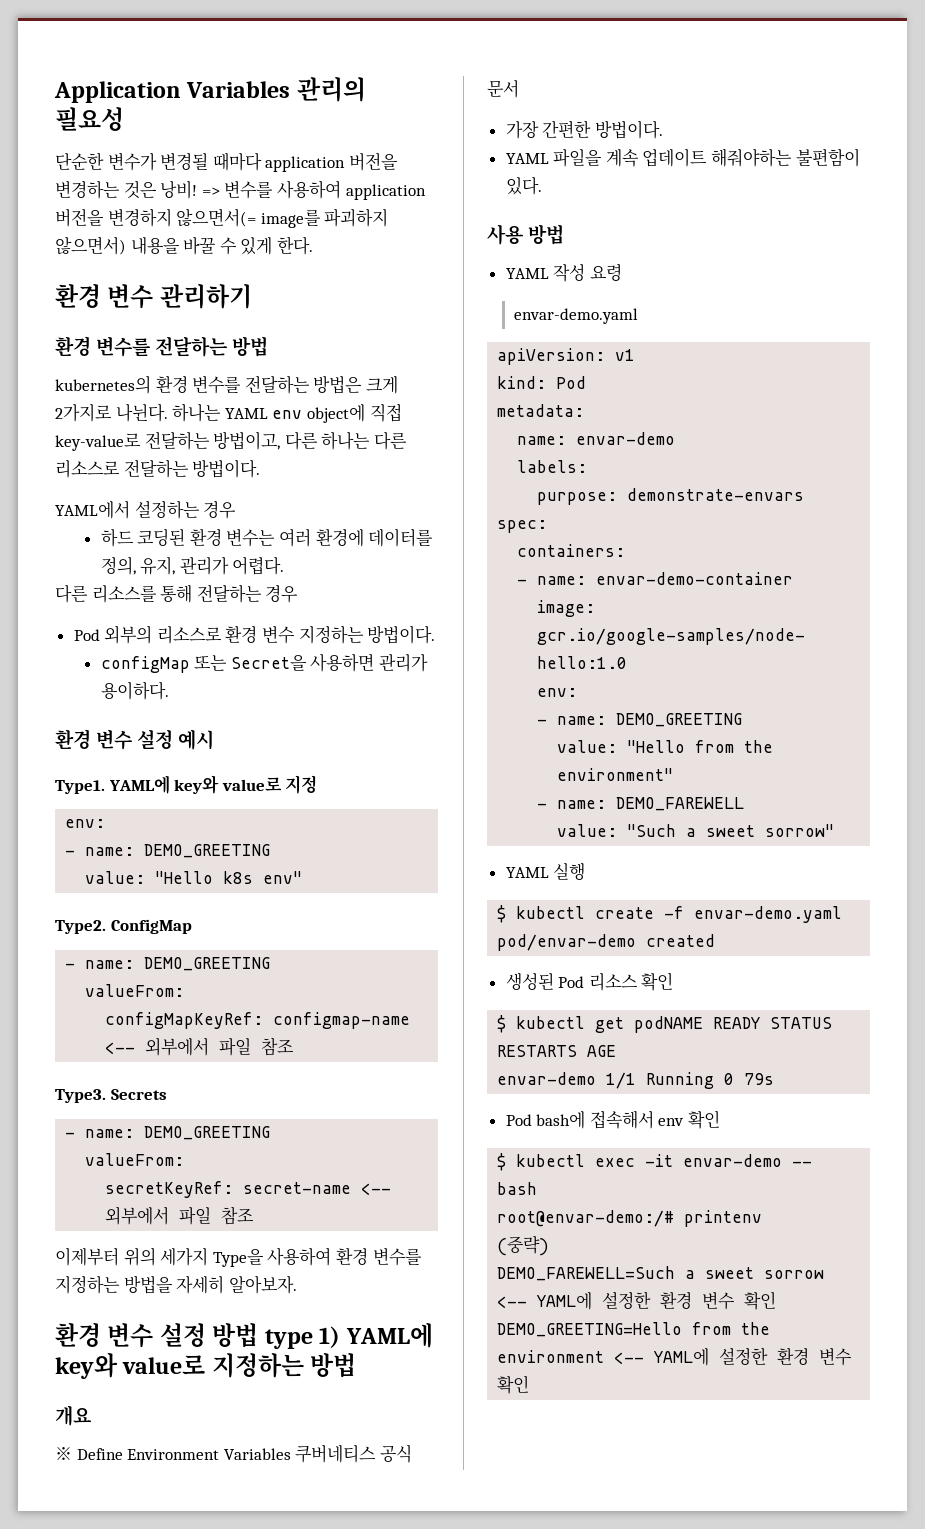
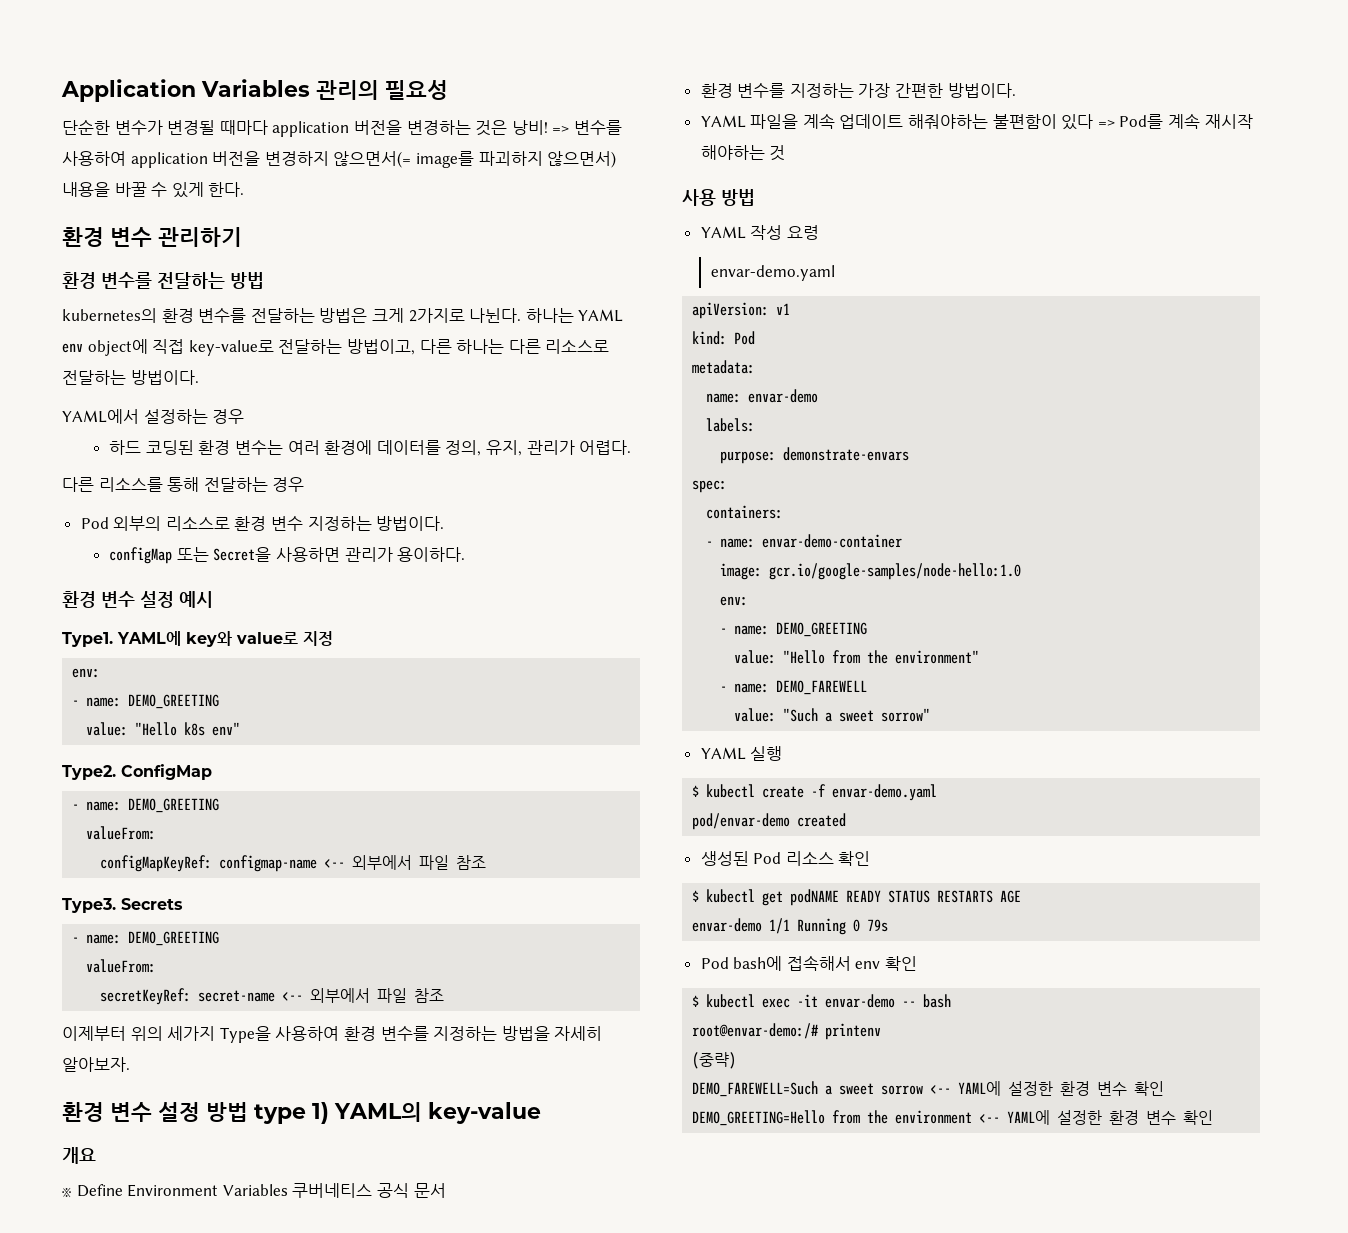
- 환경 변수 설정 방법 type 1) YAML에 key와 value로 지정하는 방법
+ 환경 변수 설정 방법 type 1) YAML의 key-value
- 가장 간편한 방법이다.
+ 환경 변수를 지정하는 가장 간편한 방법이다.
- YAML 파일을 계속 업데이트 해줘야하는 불편함이 있다.
+ YAML 파일을 계속 업데이트 해줘야하는 불편함이 있다 => Pod를 계속 재시작 해야하는 것

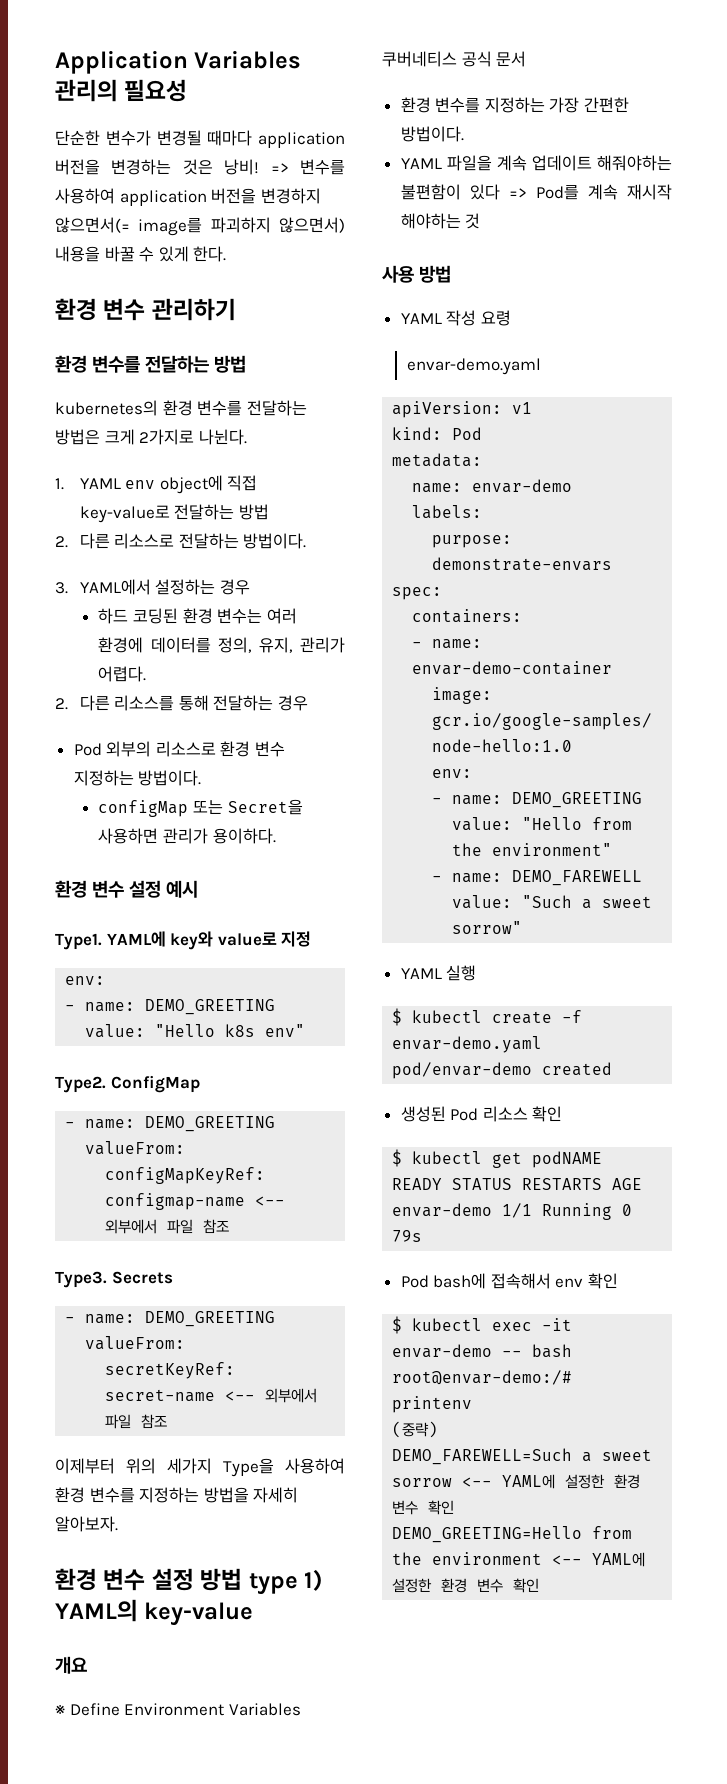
- kubernetes의 환경 변수를 전달하는 방법은 크게 2가지로 나뉜다. 하나는 YAML env object에 직접 key-value로 전달하는 방법이고, 다른 하나는 다른 리소스로 전달하는 방법이다.
+ kubernetes의 환경 변수를 전달하는 방법은 크게 2가지로 나뉜다.
+ 1. YAML env object에 직접 key-value로 전달하는 방법
+ 2. 다른 리소스로 전달하는 방법이다.
- YAML에서 설정하는 경우
+ 3. YAML에서 설정하는 경우
- 다른 리소스를 통해 전달하는 경우
+ 2. 다른 리소스를 통해 전달하는 경우

